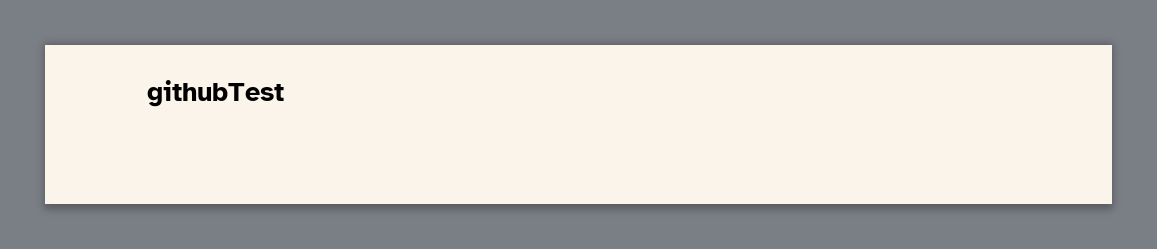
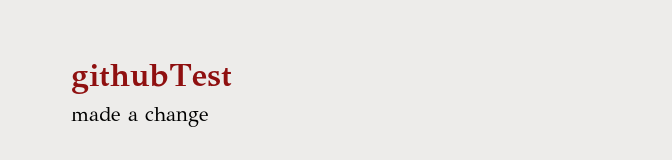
+ made a change

